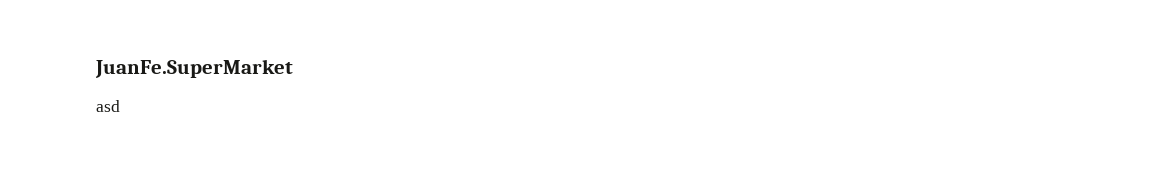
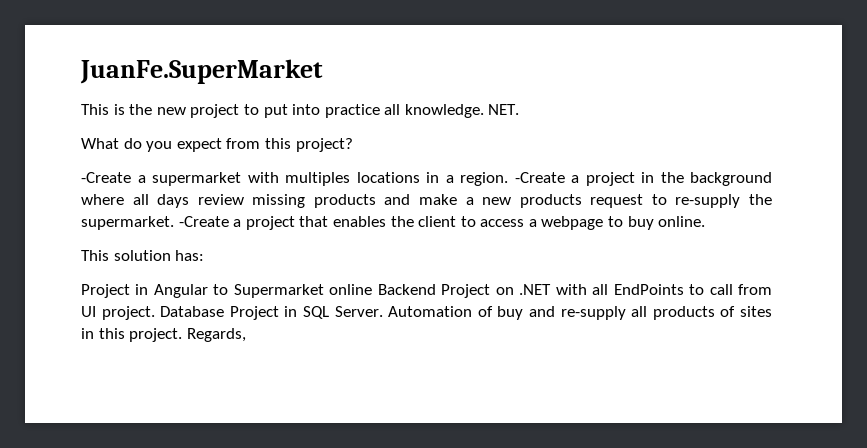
- asd
+ This is the new project to put into practice all knowledge. NET.
+ What do you expect from this project?
+ -Create a supermarket with multiples locations in a region. -Create a project in the background where all days review missing products and make a new products request to re-supply the supermarket. -Create a project that enables the client to access a webpage to buy online.
+ This solution has:
+ Project in Angular to Supermarket online Backend Project on .NET with all EndPoints to call from UI project. Database Project in SQL Server. Automation of buy and re-supply all products of sites in this project. Regards,

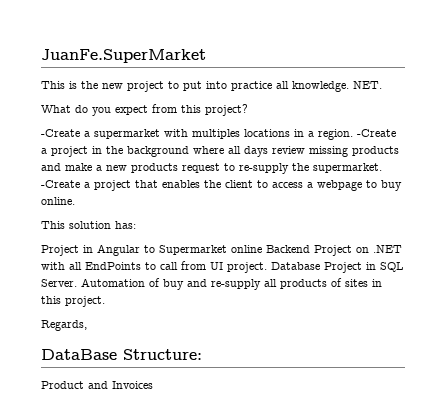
- Automation of buy and re-supply all products of sites in this project. Regards,
+ Automation of buy and re-supply all products of sites in this project.
+ Regards,
+ DataBase Structure:
+ Product and Invoices

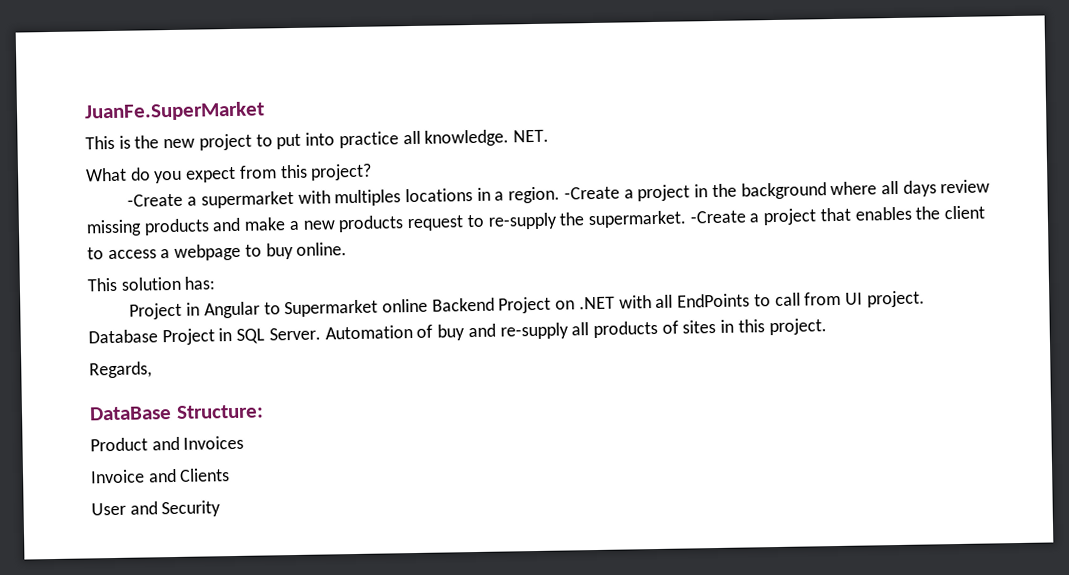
+ Invoice and Clients
+ User and Security

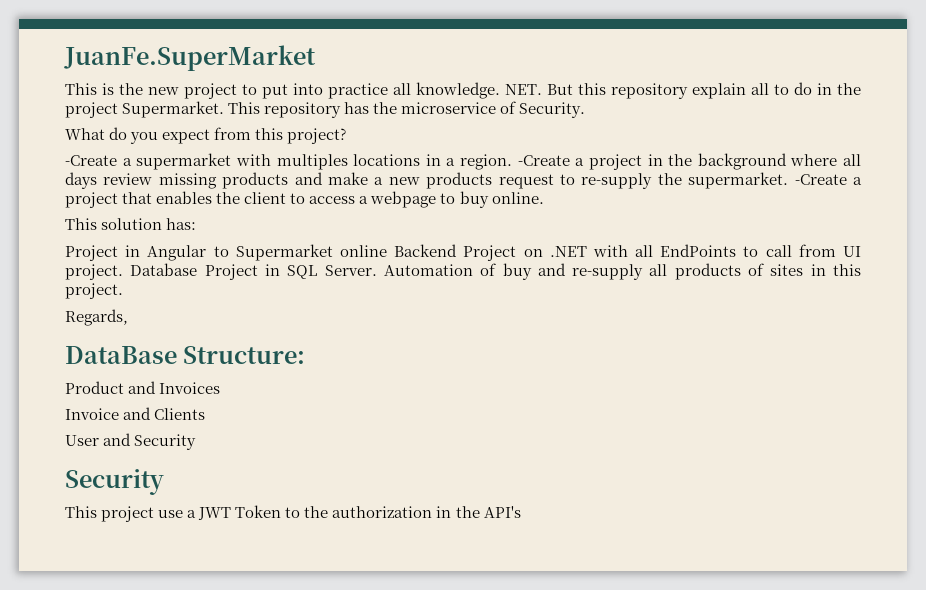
- NET.
+ NET. But this repository explain all to do in the project Supermarket. This repository has the microservice of Security.
  User and Security
+ Security
+ This project use a JWT Token to the authorization in the API's

